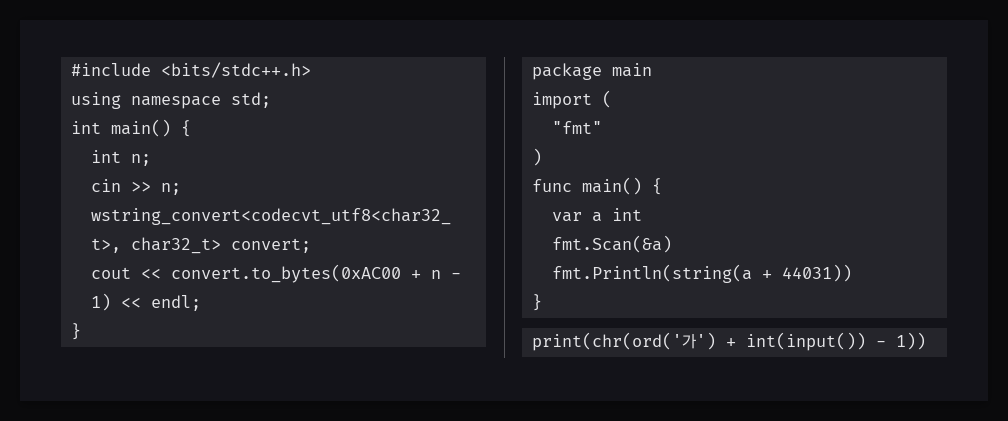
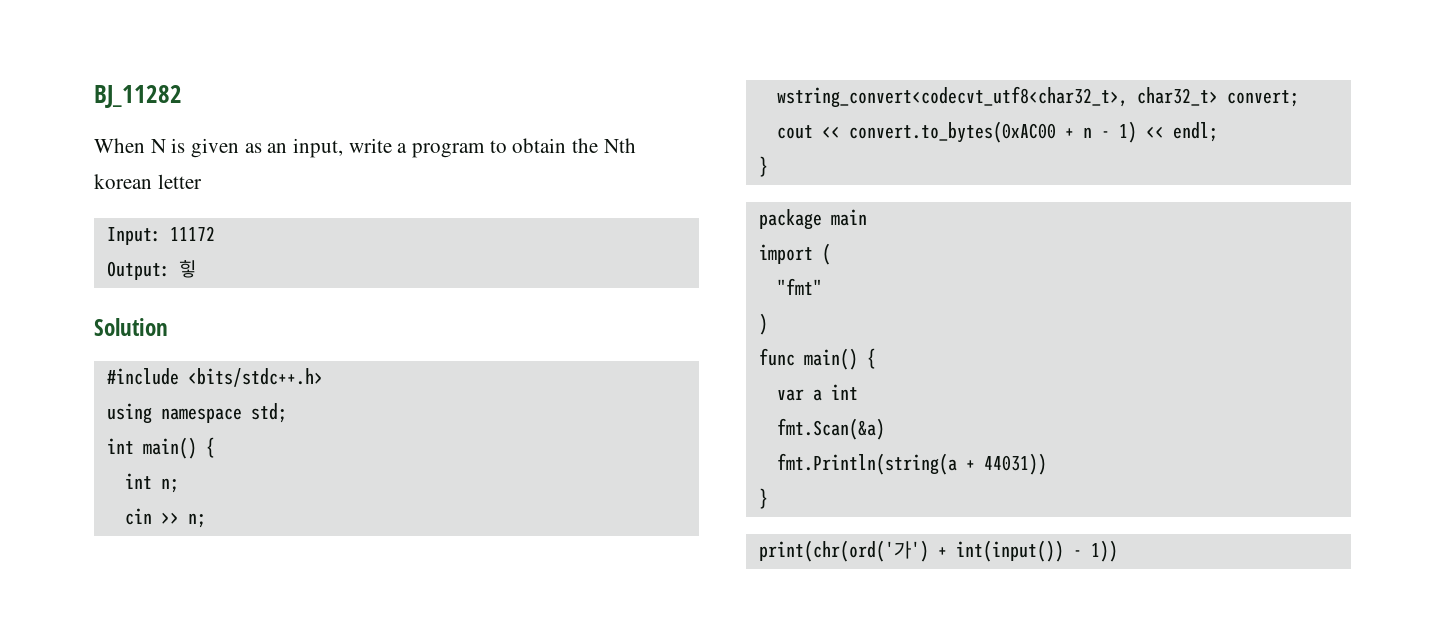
+ BJ_11282
+ When N is given as an input, write a program to obtain the Nth korean letter
+ Input: 11172
+ Output: 힣
+ Solution

